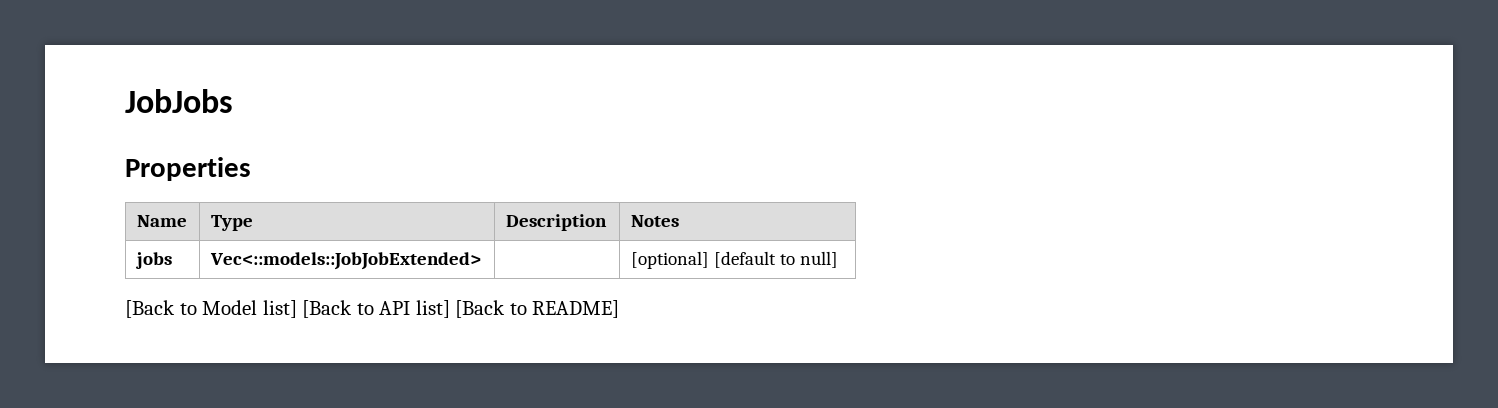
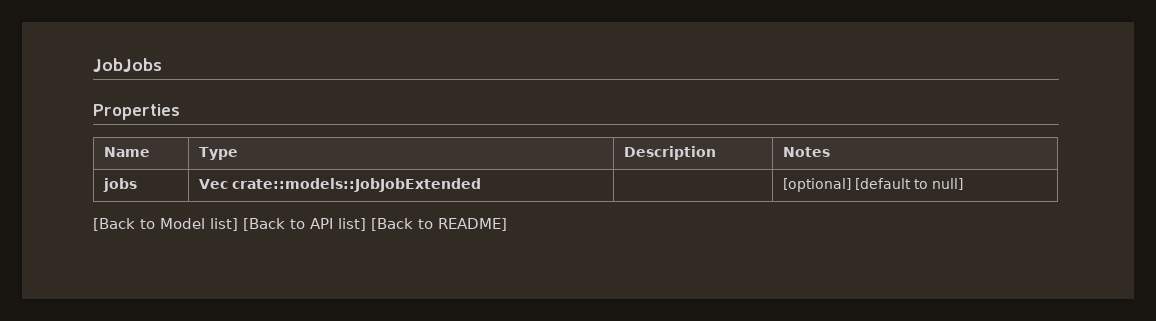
- jobs | Vec<::models::JobJobExtended> | | [optional] [default to null]
+ jobs | Vec crate::models::JobJobExtended | | [optional] [default to null]

